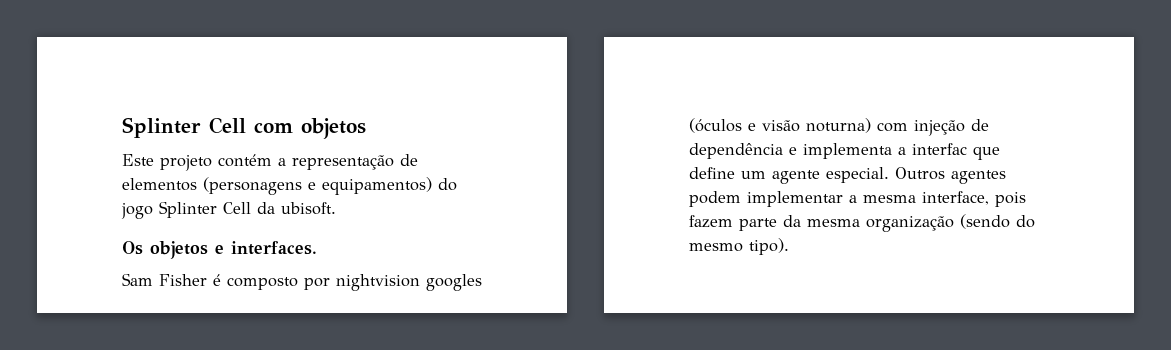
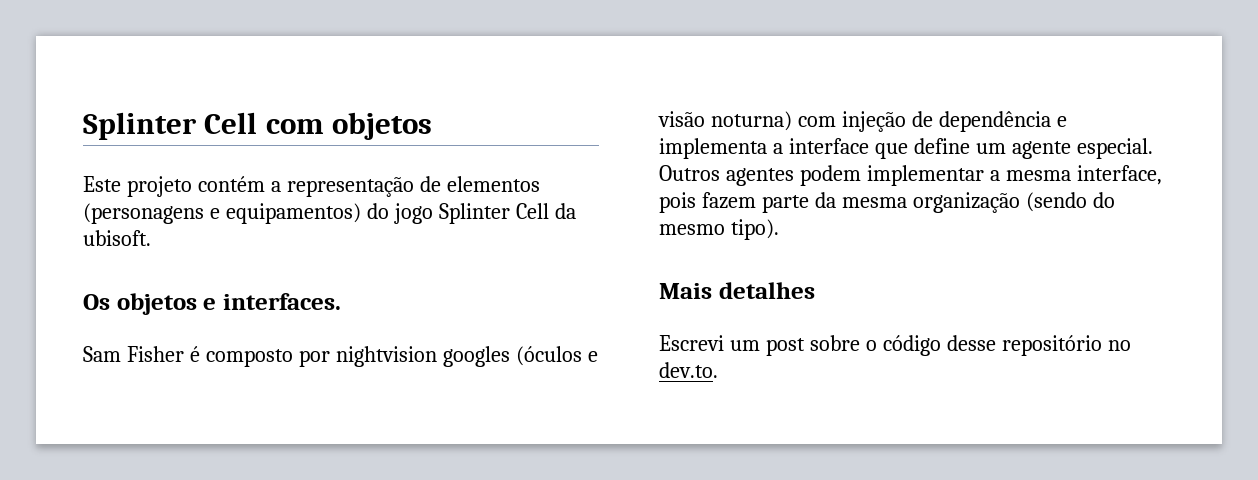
- Sam Fisher é composto por nightvision googles (óculos e visão noturna) com injeção de dependência e implementa a interfac que define um agente especial.
+ Sam Fisher é composto por nightvision googles (óculos e visão noturna) com injeção de dependência e implementa a interface que define um agente especial.
+ Mais detalhes
+ Escrevi um post sobre o código desse repositório no dev.to.

